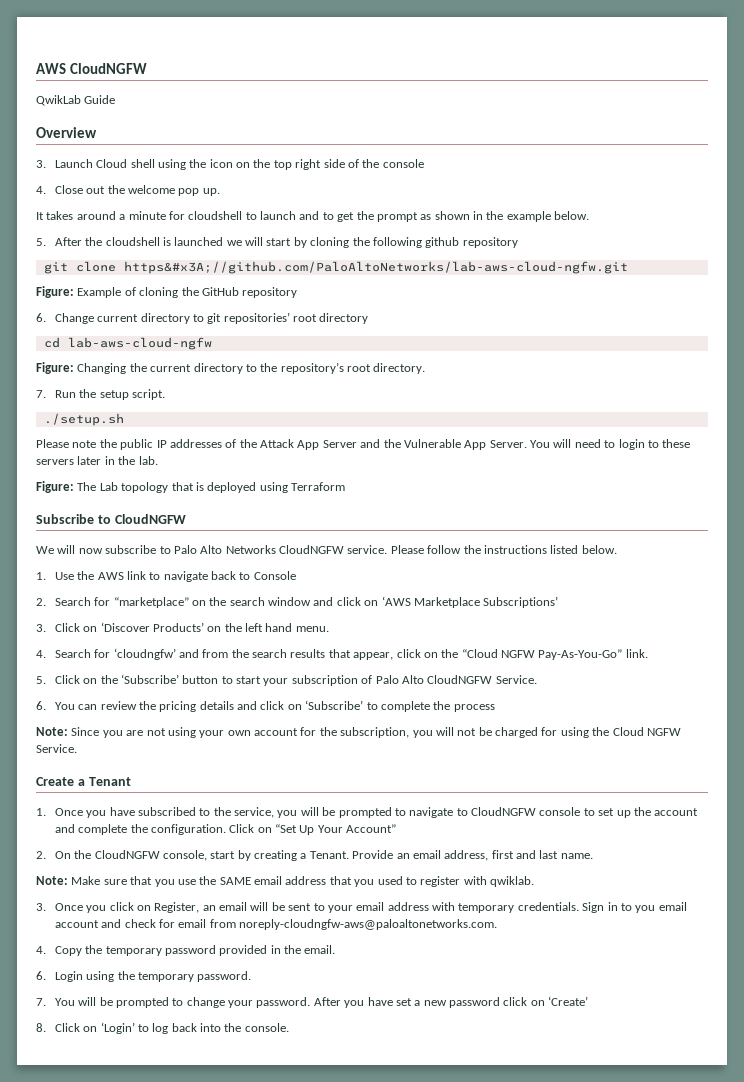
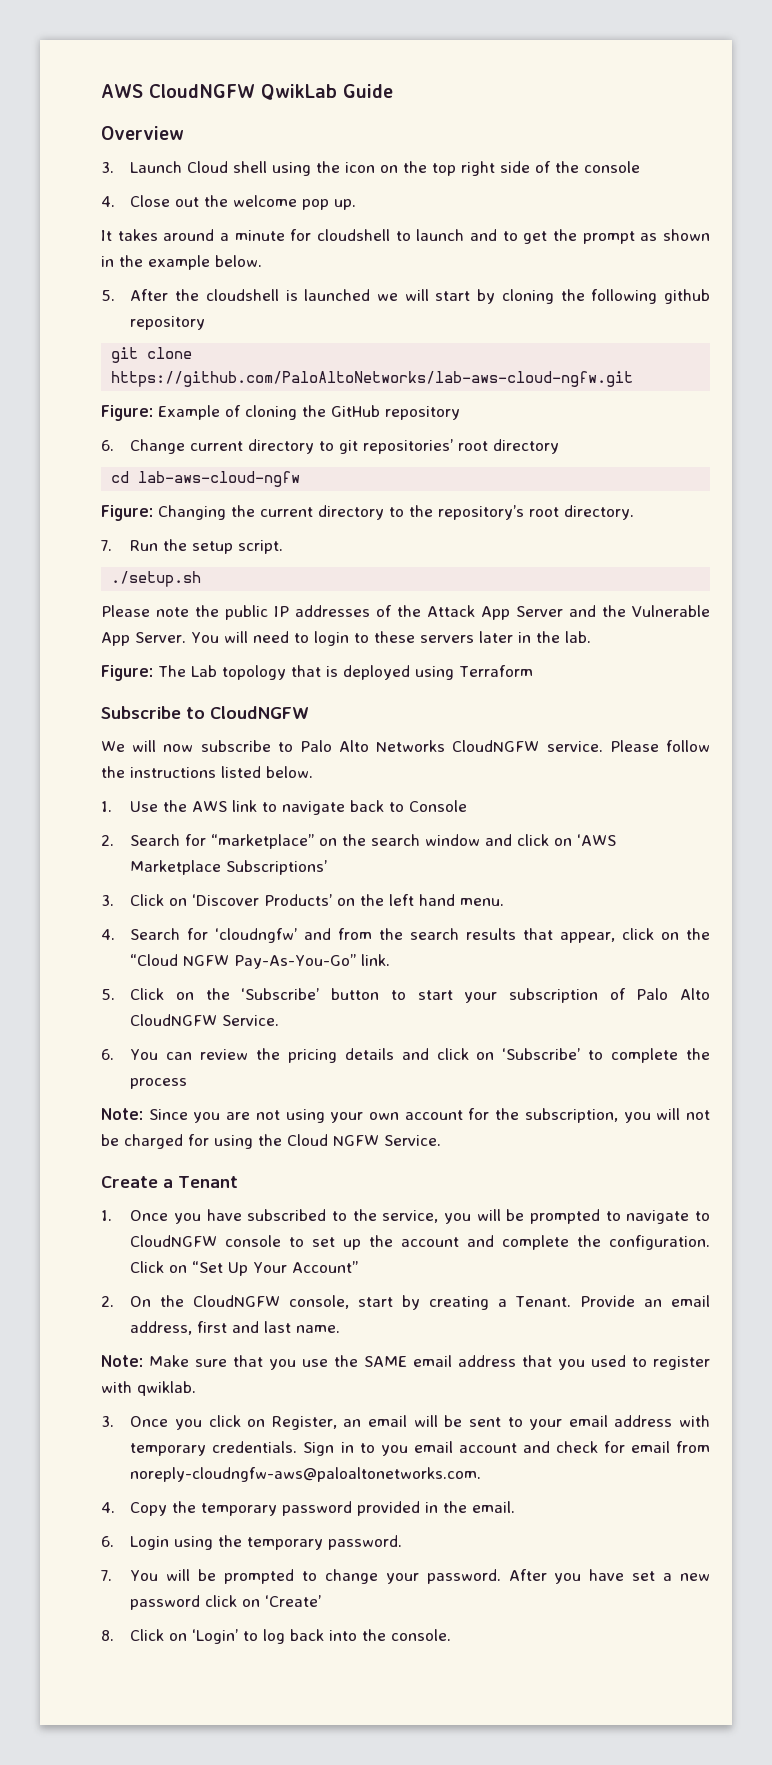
- AWS CloudNGFW
- QwikLab Guide
+ AWS CloudNGFW QwikLab Guide
- git clone https&#x3A;//github.com/PaloAltoNetworks/lab-aws-cloud-ngfw.git
+ git clone https://github.com/PaloAltoNetworks/lab-aws-cloud-ngfw.git

